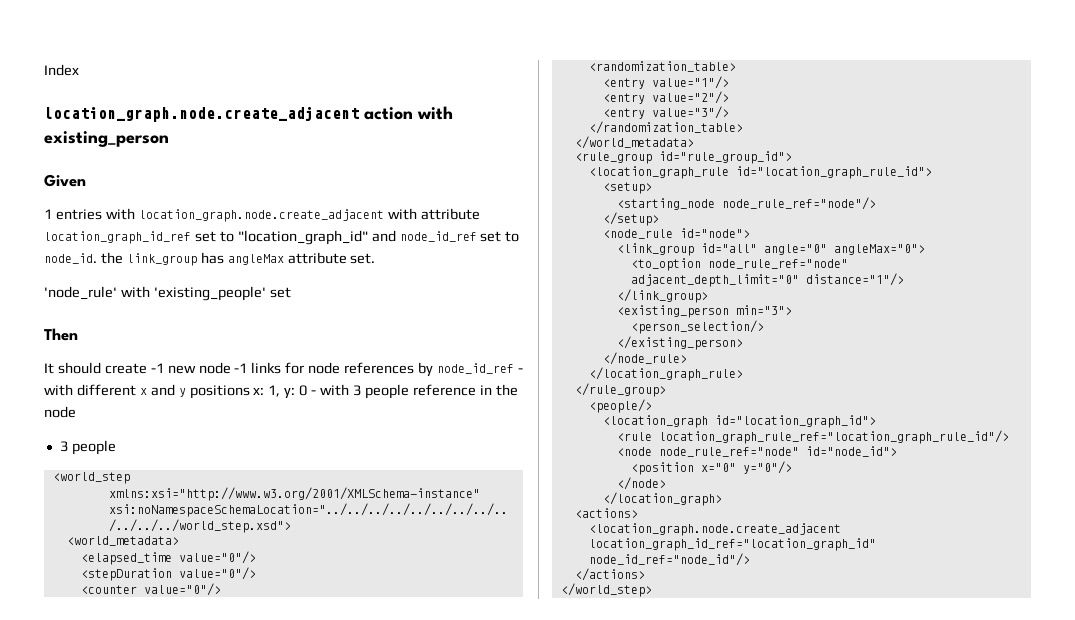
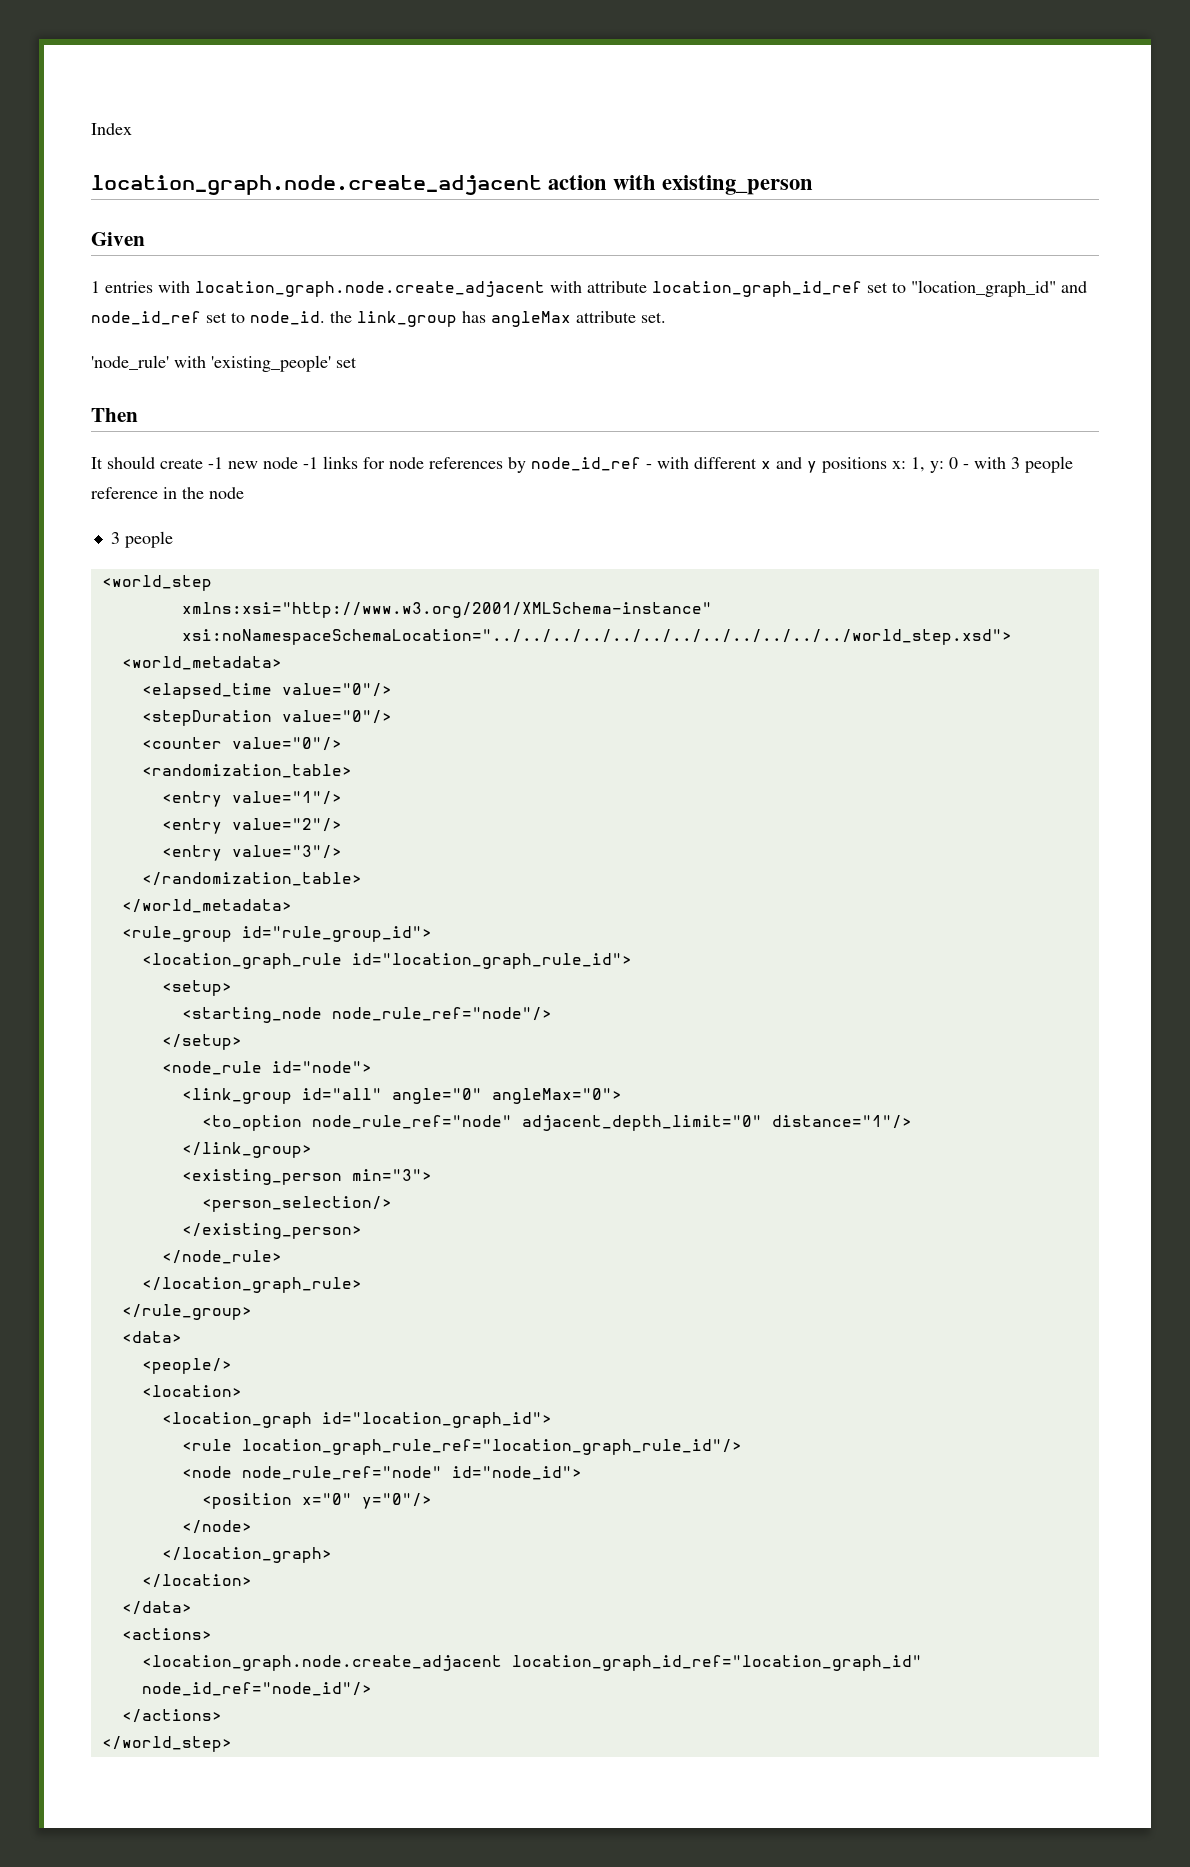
+ <data>
+ <location>
+ </location>
+ </data>

